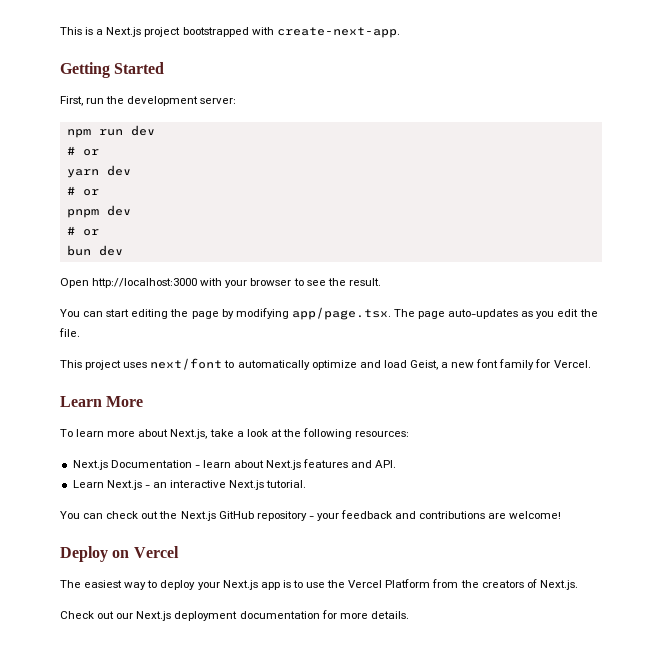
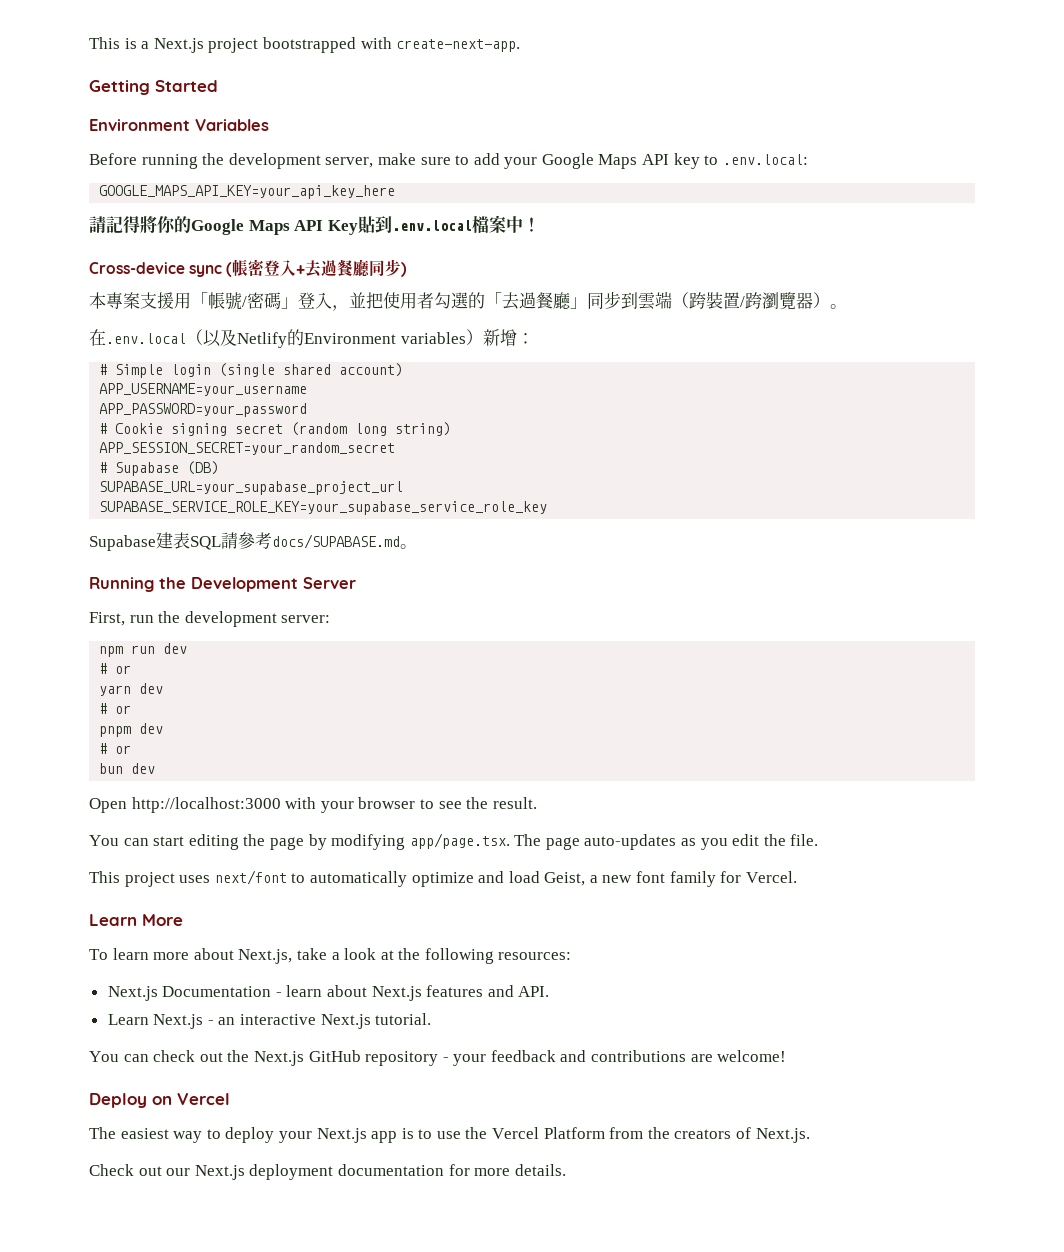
+ Environment Variables
+ Before running the development server, make sure to add your Google Maps API key to .env.local:
+ GOOGLE_MAPS_API_KEY=your_api_key_here
+ 請記得將你的Google Maps API Key貼到.env.local檔案中！
+ Cross-device sync (帳密登入+去過餐廳同步)
+ 本專案支援用「帳號/密碼」登入，並把使用者勾選的「去過餐廳」同步到雲端（跨裝置/跨瀏覽器）。
+ 在.env.local（以及Netlify的Environment variables）新增：
+ # Simple login (single shared account)
+ APP_USERNAME=your_username
+ APP_PASSWORD=your_password
+ # Cookie signing secret (random long string)
+ APP_SESSION_SECRET=your_random_secret
+ # Supabase (DB)
+ SUPABASE_URL=your_supabase_project_url
+ SUPABASE_SERVICE_ROLE_KEY=your_supabase_service_role_key
+ Supabase建表SQL請參考docs/SUPABASE.md。
+ Running the Development Server

